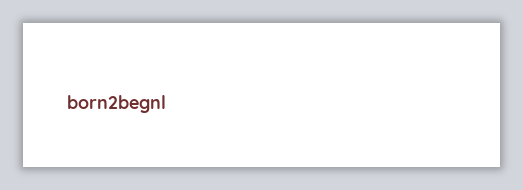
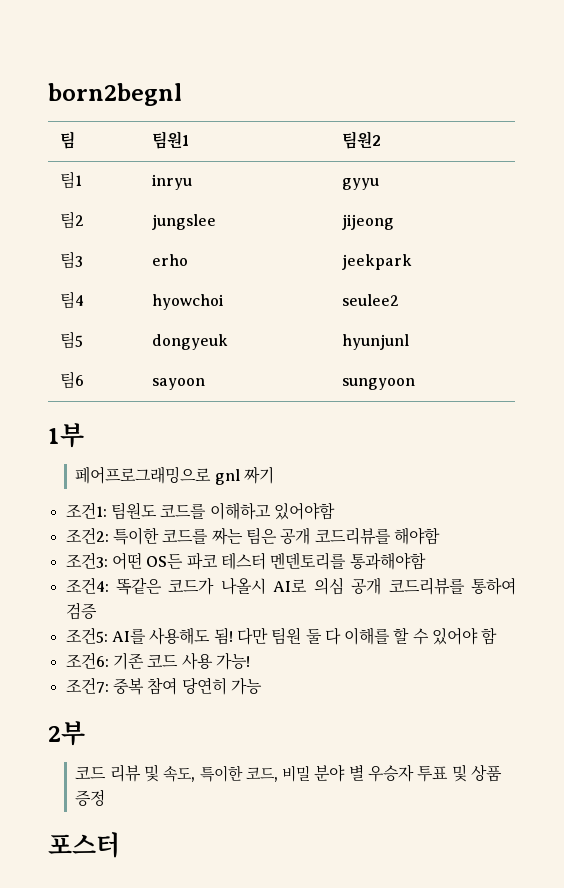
+ 팀 | 팀원1 | 팀원2
+ 팀1 | inryu | gyyu
+ 팀2 | jungslee | jijeong
+ 팀3 | erho | jeekpark
+ 팀4 | hyowchoi | seulee2
+ 팀5 | dongyeuk | hyunjunl
+ 팀6 | sayoon | sungyoon
+ 1부
+ 페어프로그래밍으로 gnl 짜기
+ 조건1: 팀원도 코드를 이해하고 있어야함
+ 조건2: 특이한 코드를 짜는 팀은 공개 코드리뷰를 해야함
+ 조건3: 어떤 OS든 파코 테스터 멘덴토리를 통과해야함
+ 조건4: 똑같은 코드가 나올시 AI로 의심 공개 코드리뷰를 통하여 검증
+ 조건5: AI를 사용해도 됨! 다만 팀원 둘 다 이해를 할 수 있어야 함
+ 조건6: 기존 코드 사용 가능!
+ 조건7: 중복 참여 당연히 가능
+ 2부
+ 코드 리뷰 및 속도, 특이한 코드, 비밀 분야 별 우승자 투표 및 상품 증정
+ 포스터

